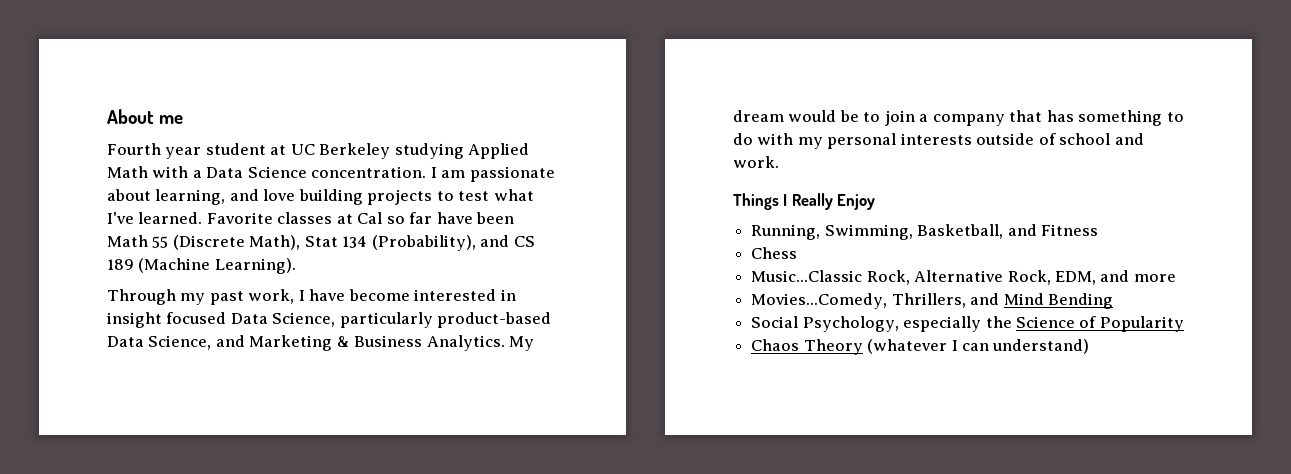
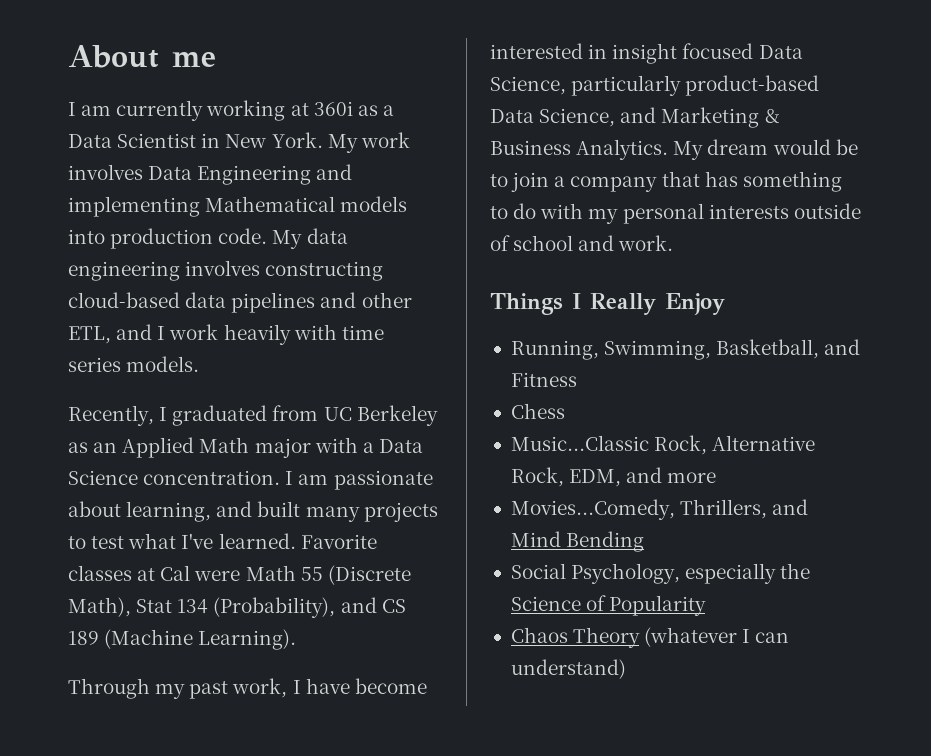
- Fourth year student at UC Berkeley studying Applied Math with a Data Science concentration.
+ I am currently working at 360i as a Data Scientist in New York. My work involves Data Engineering and implementing Mathematical models into production code. My data engineering involves constructing cloud-based data pipelines and other ETL, and I work heavily with time series models.
+ Recently, I graduated from UC Berkeley as an Applied Math major with a Data Science concentration.
- I am passionate about learning, and love building projects to test what I've learned.
+ I am passionate about learning, and built many projects to test what I've learned.
- Favorite classes at Cal so far have been Math 55 (Discrete Math), Stat 134 (Probability), and CS 189 (Machine Learning).
+ Favorite classes at Cal were Math 55 (Discrete Math), Stat 134 (Probability), and CS 189 (Machine Learning).

